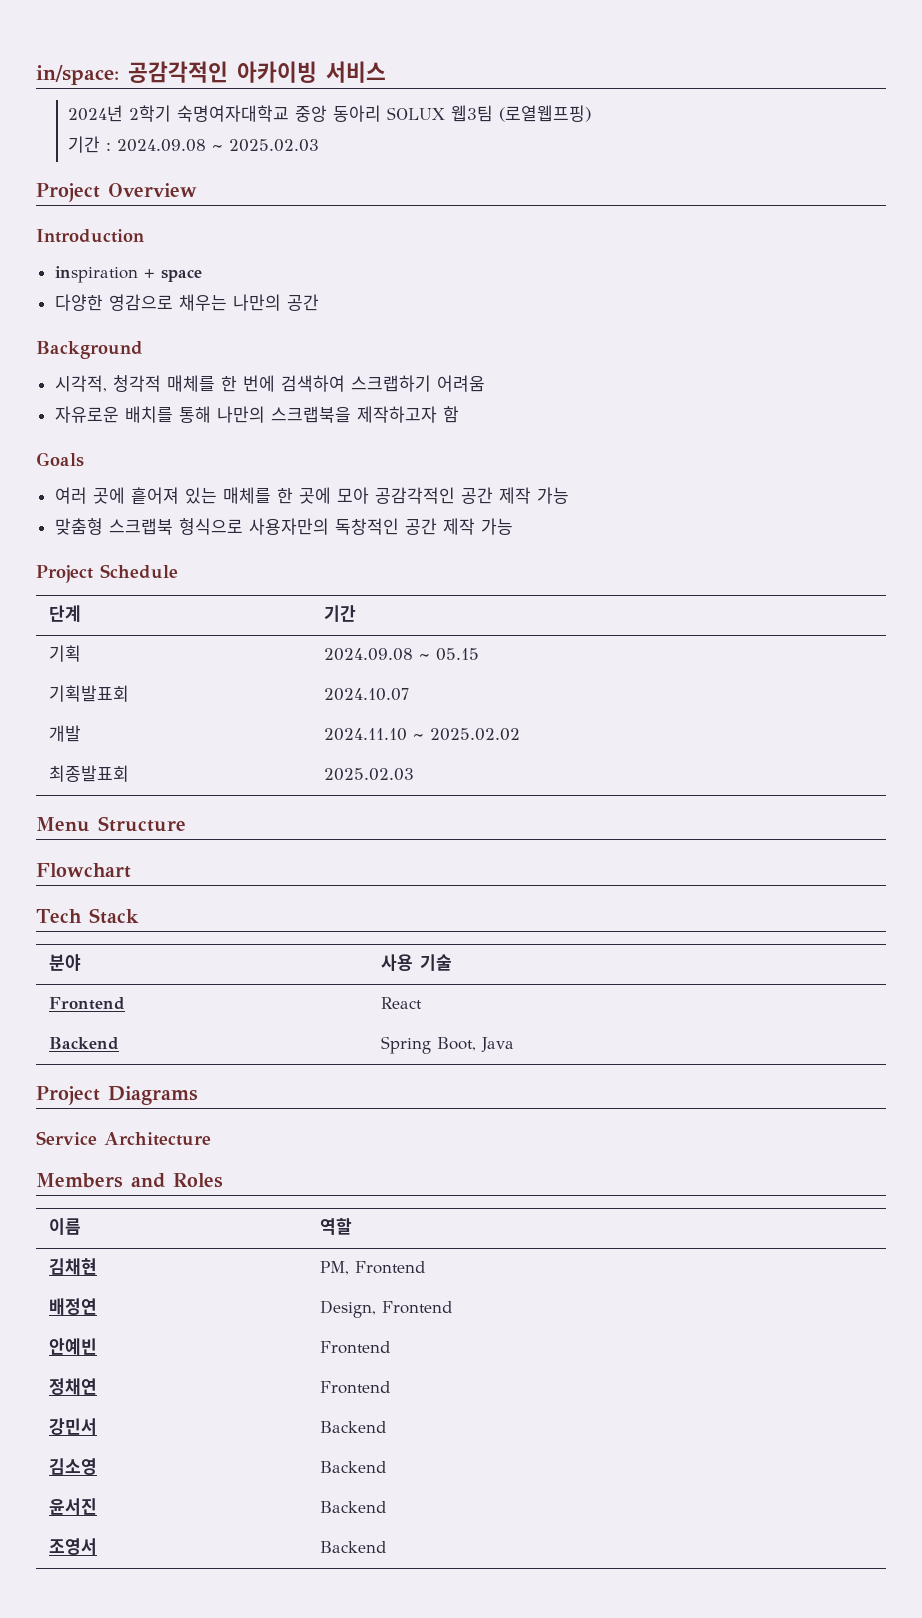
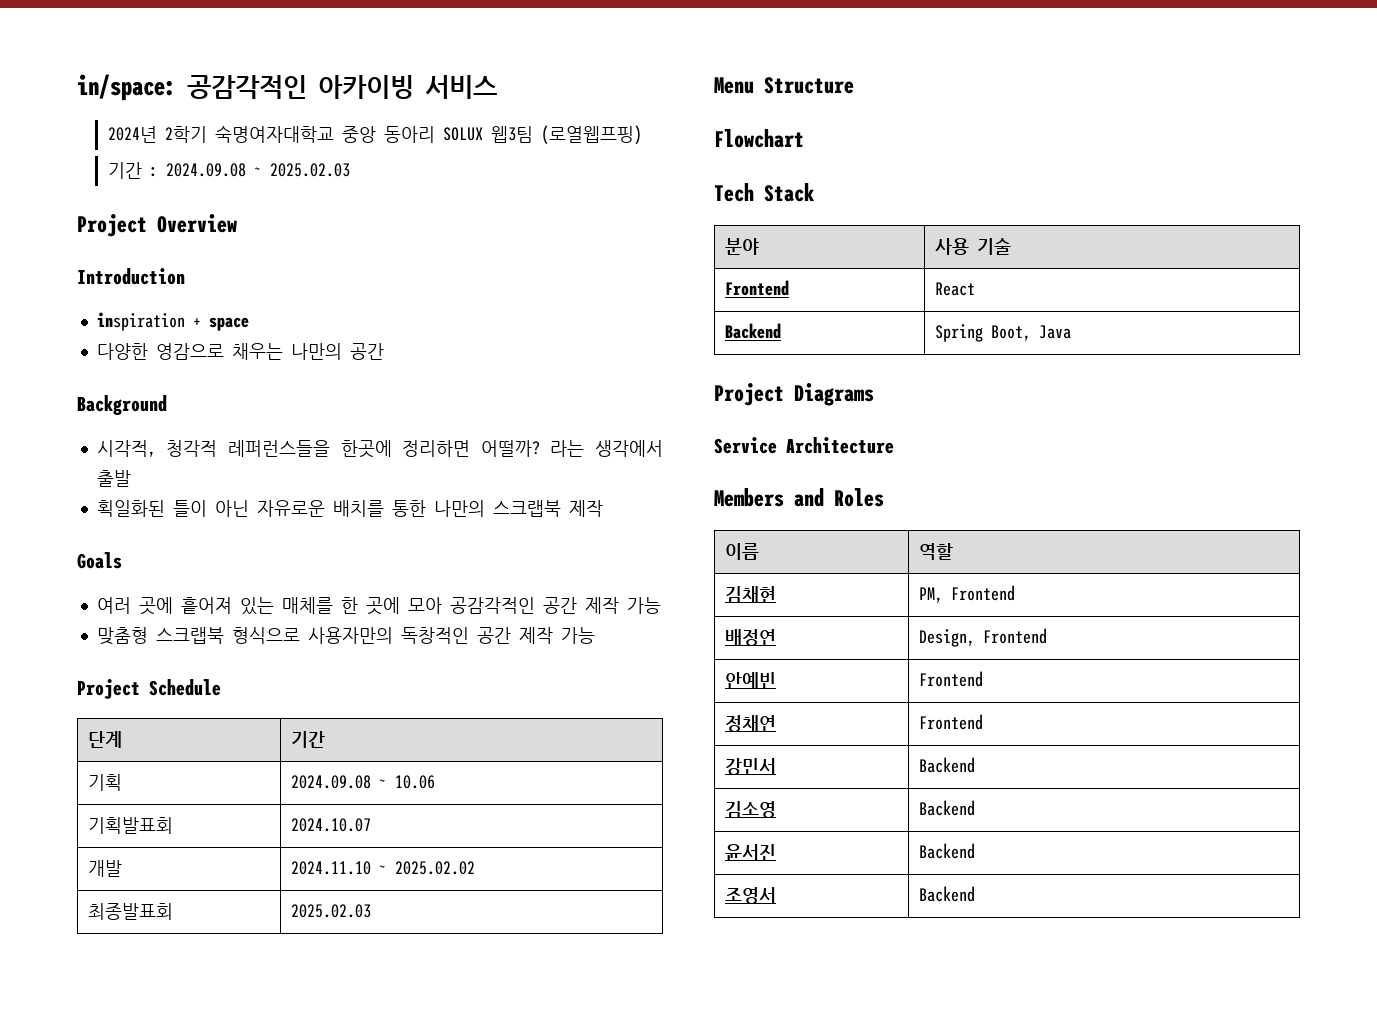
- 시각적, 청각적 매체를 한 번에 검색하여 스크랩하기 어려움
- 자유로운 배치를 통해 나만의 스크랩북을 제작하고자 함
+ 시각적, 청각적 레퍼런스들을 한곳에 정리하면 어떨까? 라는 생각에서 출발
+ 획일화된 틀이 아닌 자유로운 배치를 통한 나만의 스크랩북 제작
- 기획 | 2024.09.08 ~ 05.15
+ 기획 | 2024.09.08 ~ 10.06

